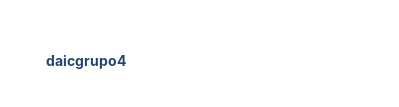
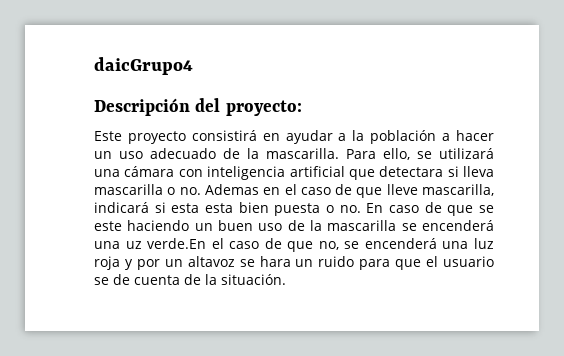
- daicgrupo4
+ daicGrupo4
+ Descripción del proyecto:
+ Este proyecto consistirá en ayudar a la población a hacer un uso adecuado de la mascarilla. Para ello, se utilizará una cámara con inteligencia artificial que detectara si lleva mascarilla o no. Ademas en el caso de que lleve mascarilla, indicará si esta esta bien puesta o no. En caso de que se este haciendo un buen uso de la mascarilla se encenderá una uz verde.En el caso de que no, se encenderá una luz roja y por un altavoz se hara un ruido para que el usuario se de cuenta de la situación.

